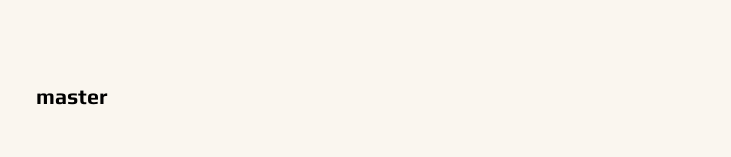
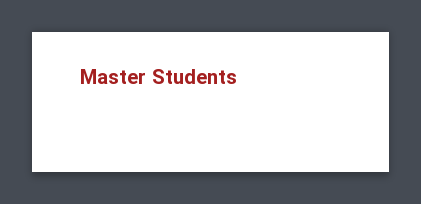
- master
+ Master Students

